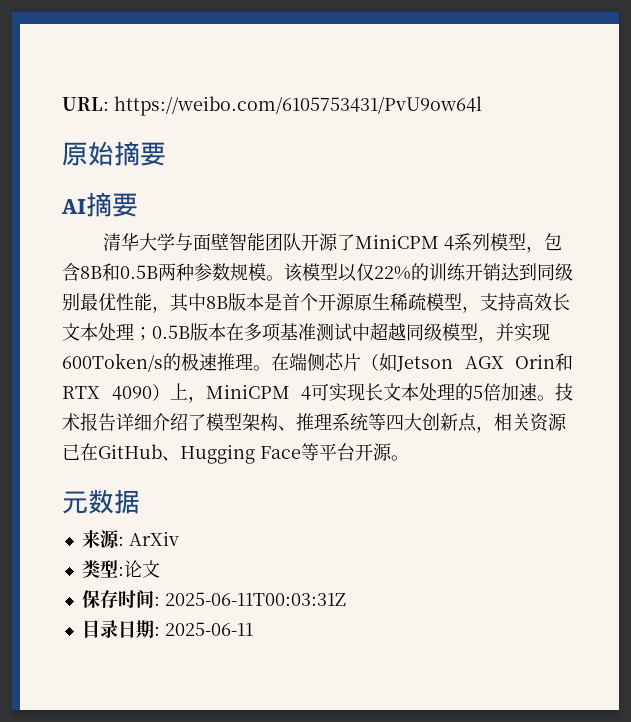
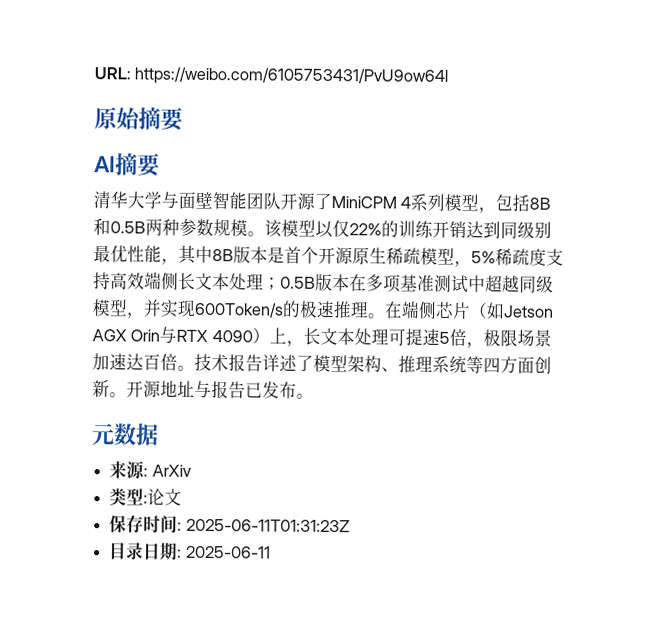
- 清华大学与面壁智能团队开源了MiniCPM 4系列模型，包含8B和0.5B两种参数规模。
+ 清华大学与面壁智能团队开源了MiniCPM 4系列模型，包括8B和0.5B两种参数规模。
- 该模型以仅22%的训练开销达到同级别最优性能，其中8B版本是首个开源原生稀疏模型，支持高效长文本处理；0.5B版本在多项基准测试中超越同级模型，并实现600Token/s的极速推理。
+ 该模型以仅22%的训练开销达到同级别最优性能，其中8B版本是首个开源原生稀疏模型，5%稀疏度支持高效端侧长文本处理；0.5B版本在多项基准测试中超越同级模型，并实现600Token/s的极速推理。
- 在端侧芯片（如Jetson AGX Orin和RTX 4090）上，MiniCPM 4可实现长文本处理的5倍加速。
+ 在端侧芯片（如Jetson AGX Orin与RTX 4090）上，长文本处理可提速5倍，极限场景加速达百倍。
- 技术报告详细介绍了模型架构、推理系统等四大创新点，相关资源已在GitHub、Hugging Face等平台开源。
+ 技术报告详述了模型架构、推理系统等四方面创新。开源地址与报告已发布。
- 保存时间: 2025-06-11T00:03:31Z
+ 保存时间: 2025-06-11T01:31:23Z

